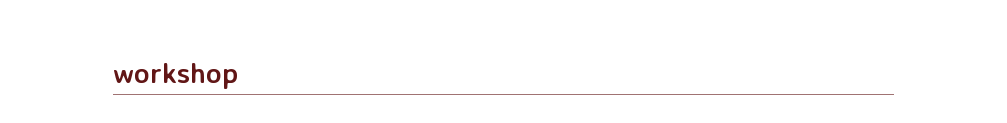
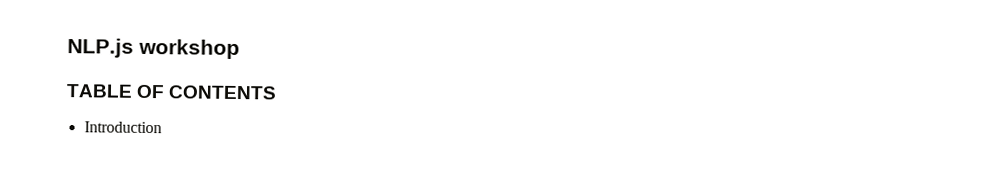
- workshop
+ NLP.js workshop
+ TABLE OF CONTENTS
+ Introduction

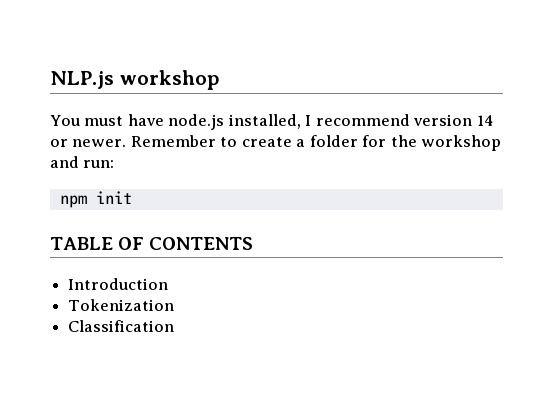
+ You must have node.js installed, I recommend version 14 or newer. Remember to create a folder for the workshop and run:
+ npm init
+ Tokenization
+ Classification

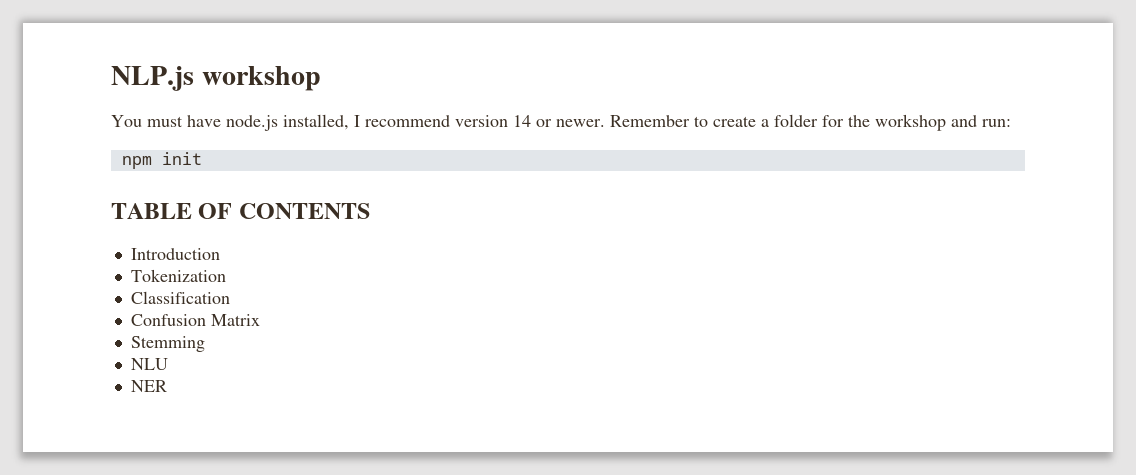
+ Confusion Matrix
+ Stemming
+ NLU
+ NER

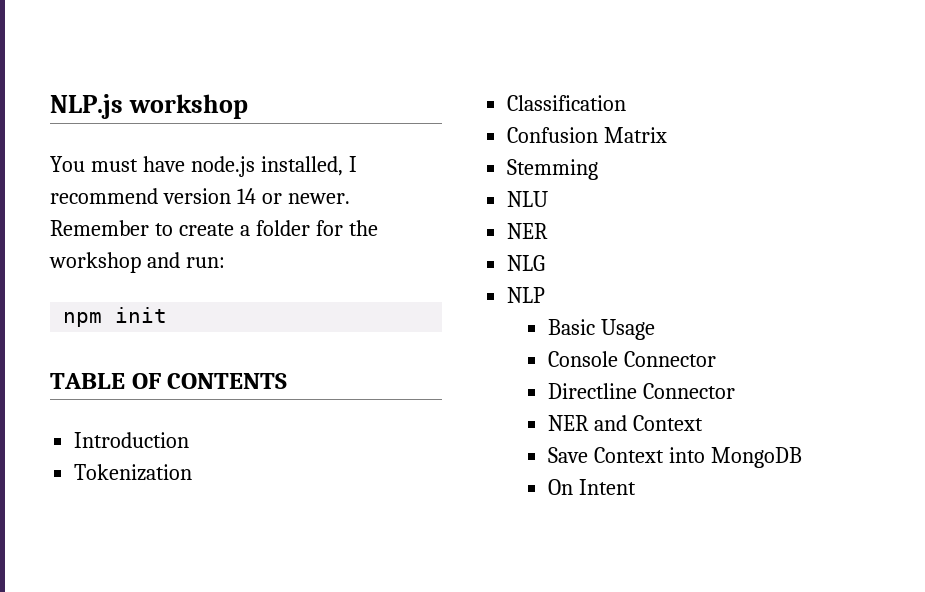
+ NLG
+ NLP
+ Basic Usage
+ Console Connector
+ Directline Connector
+ NER and Context
+ Save Context into MongoDB
+ On Intent

